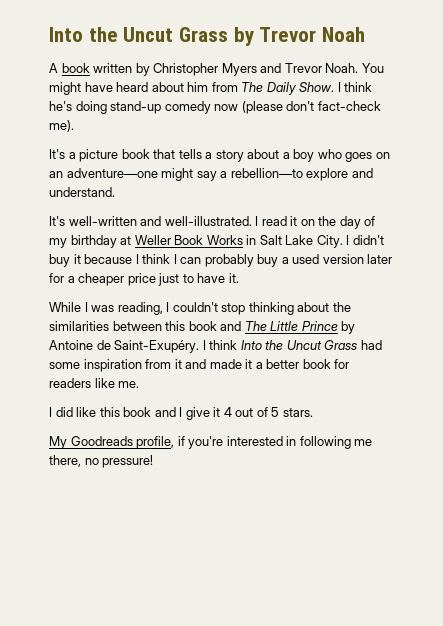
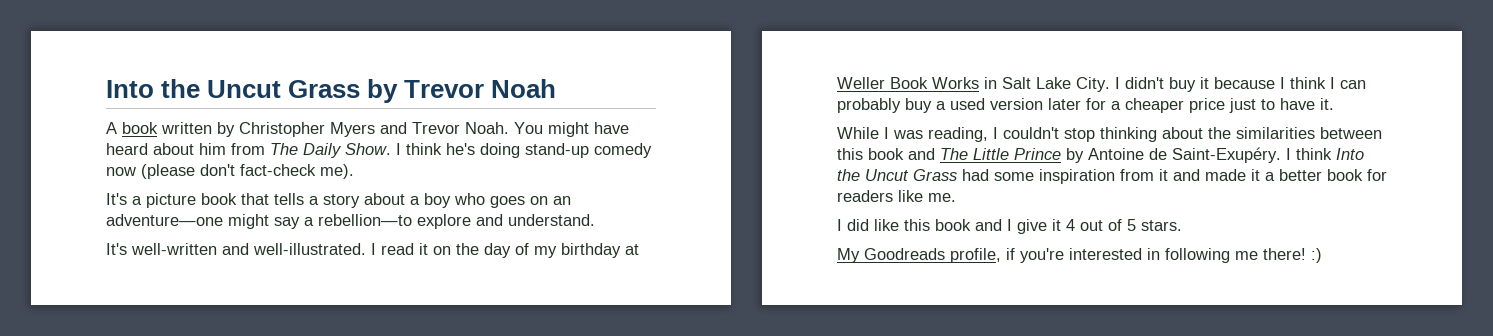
- My Goodreads profile, if you're interested in following me there, no pressure!
+ My Goodreads profile, if you're interested in following me there! :)

